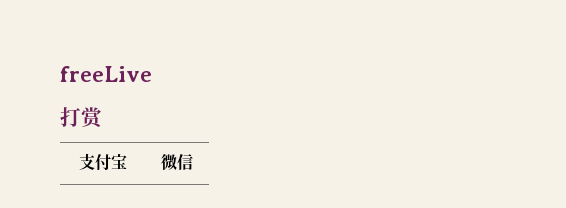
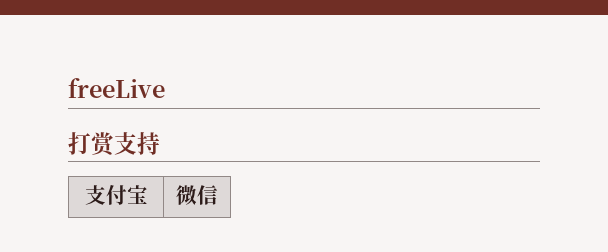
- 打赏
+ 打赏支持

